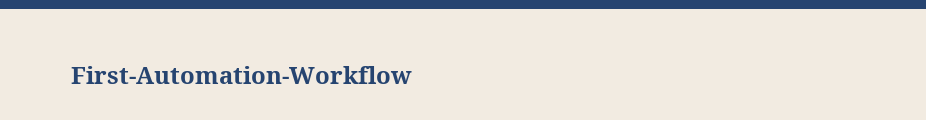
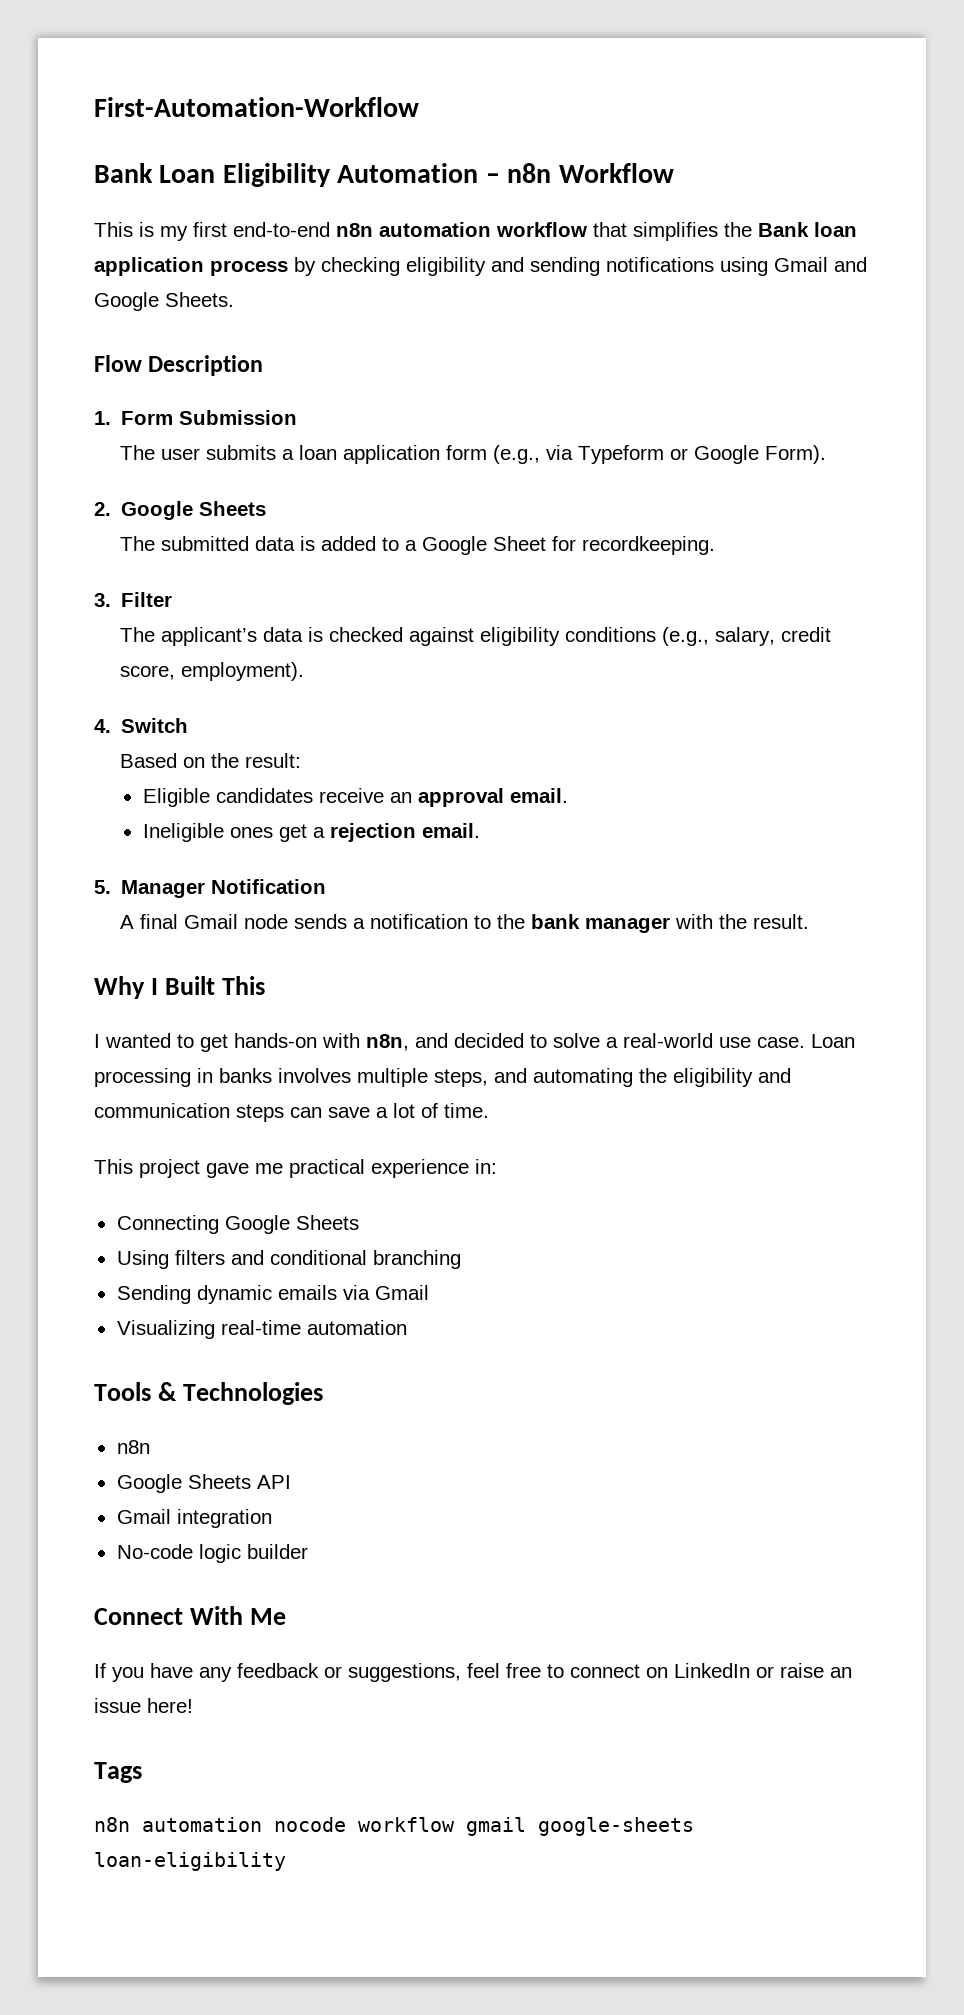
+ Bank Loan Eligibility Automation – n8n Workflow
+ This is my first end-to-end n8n automation workflow that simplifies the Bank loan application process by checking eligibility and sending notifications using Gmail and Google Sheets.
+ Flow Description
+ 1. Form Submission
+ The user submits a loan application form (e.g., via Typeform or Google Form).
+ 2. Google Sheets
+ The submitted data is added to a Google Sheet for recordkeeping.
+ 3. Filter
+ The applicant’s data is checked against eligibility conditions (e.g., salary, credit score, employment).
+ 4. Switch
+ Based on the result:
+ Eligible candidates receive an approval email.
+ Ineligible ones get a rejection email.
+ 5. Manager Notification
+ A final Gmail node sends a notification to the bank manager with the result.
+ Why I Built This
+ I wanted to get hands-on with n8n, and decided to solve a real-world use case. Loan processing in banks involves multiple steps, and automating the eligibility and communication steps can save a lot of time.
+ This project gave me practical experience in:
+ Connecting Google Sheets
+ Using filters and conditional branching
+ Sending dynamic emails via Gmail
+ Visualizing real-time automation
+ Tools & Technologies
+ n8n
+ Google Sheets API
+ Gmail integration
+ No-code logic builder
+ Connect With Me
+ If you have any feedback or suggestions, feel free to connect on LinkedIn or raise an issue here!
+ Tags
+ n8n automation nocode workflow gmail google-sheets loan-eligibility

